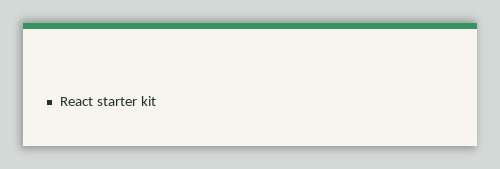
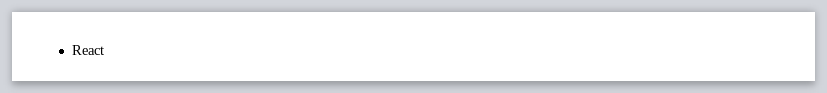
- React starter kit
+ React

